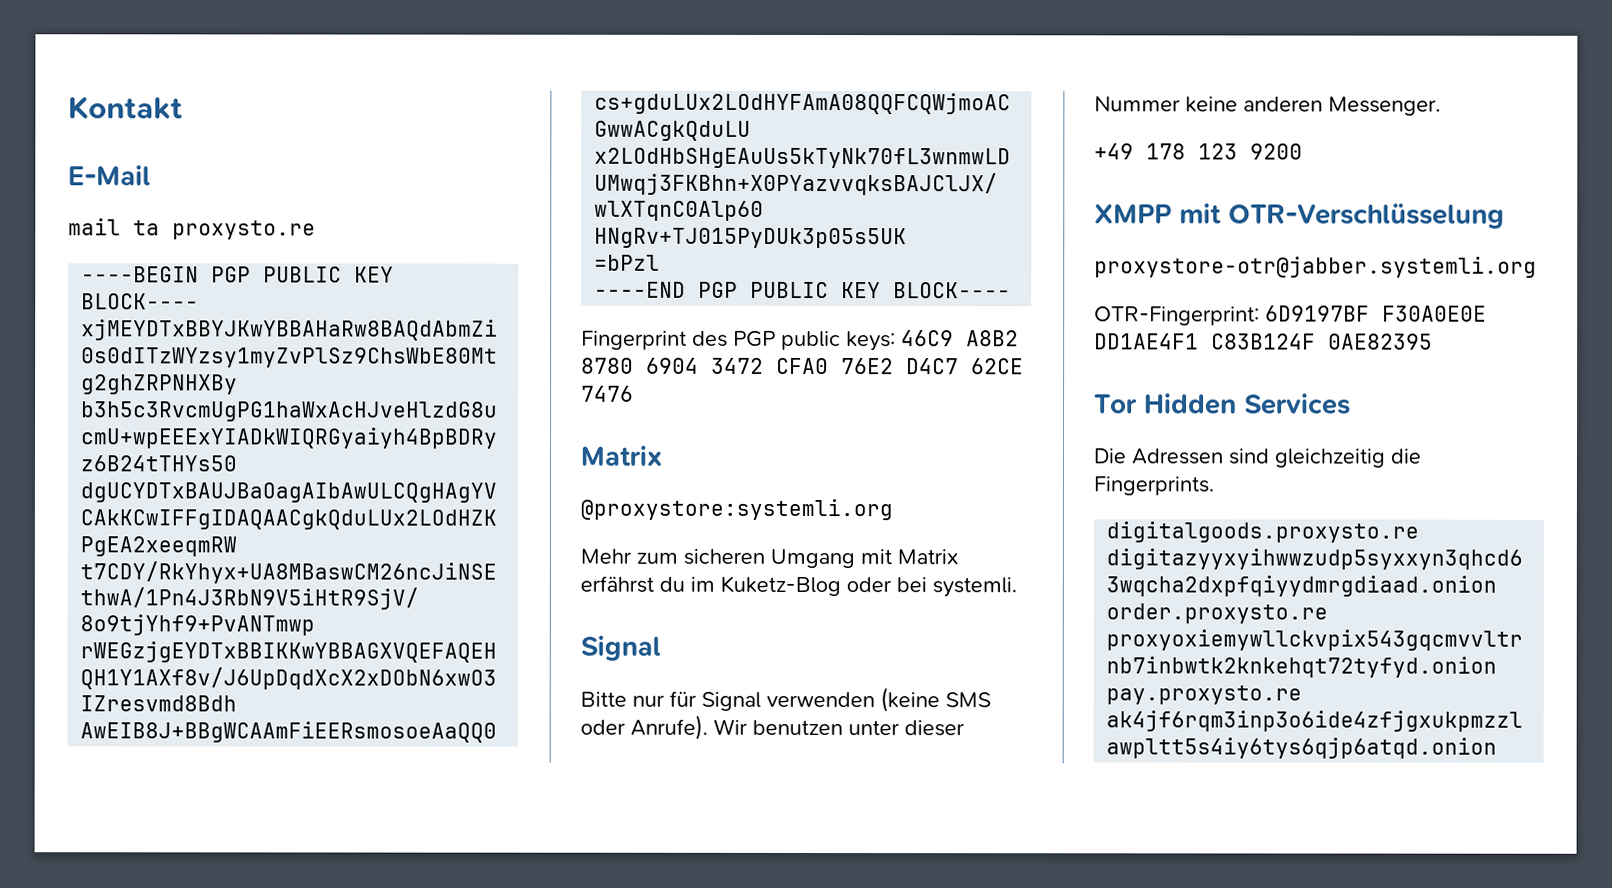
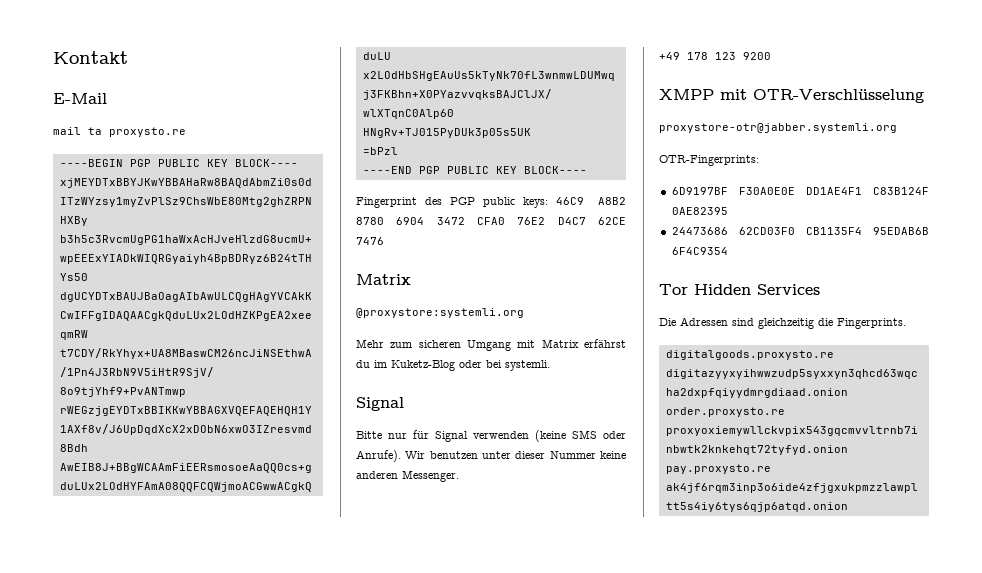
- OTR-Fingerprint: 6D9197BF F30A0E0E DD1AE4F1 C83B124F 0AE82395
+ OTR-Fingerprints:
+ 6D9197BF F30A0E0E DD1AE4F1 C83B124F 0AE82395
+ 24473686 62CD03F0 CB1135F4 95EDAB6B 6F4C9354

